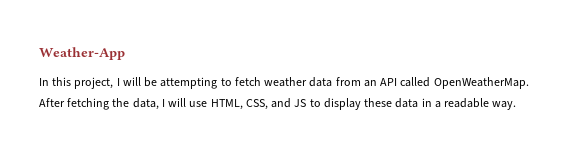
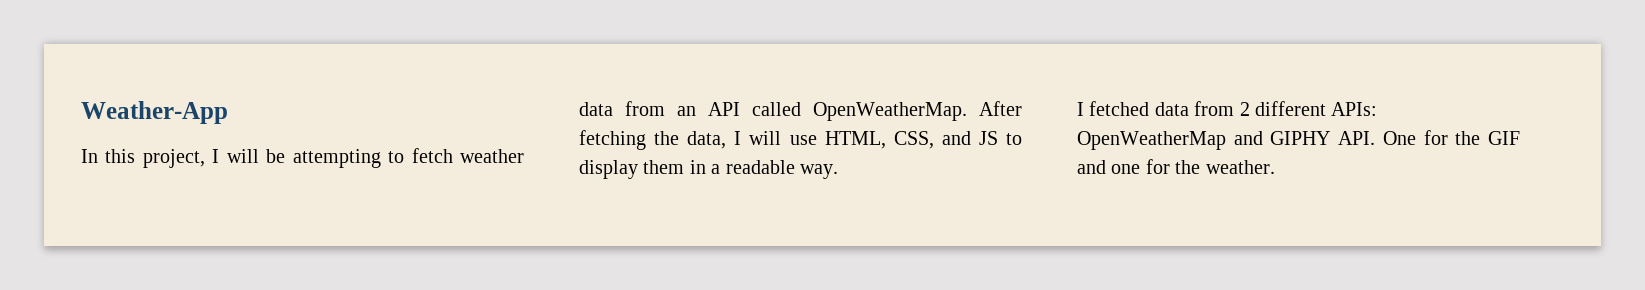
- After fetching the data, I will use HTML, CSS, and JS to display these data in a readable way.
+ After fetching the data, I will use HTML, CSS, and JS to display them in a readable way.
+ I fetched data from 2 different APIs: OpenWeatherMap and GIPHY API. One for the GIF and one for the weather.

